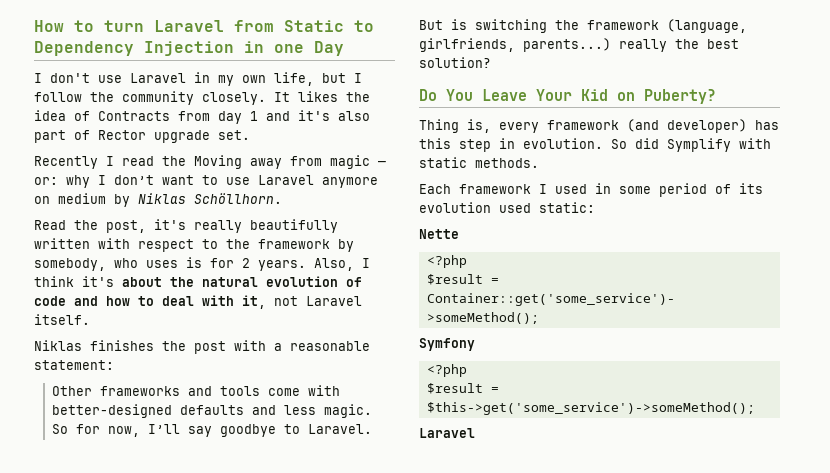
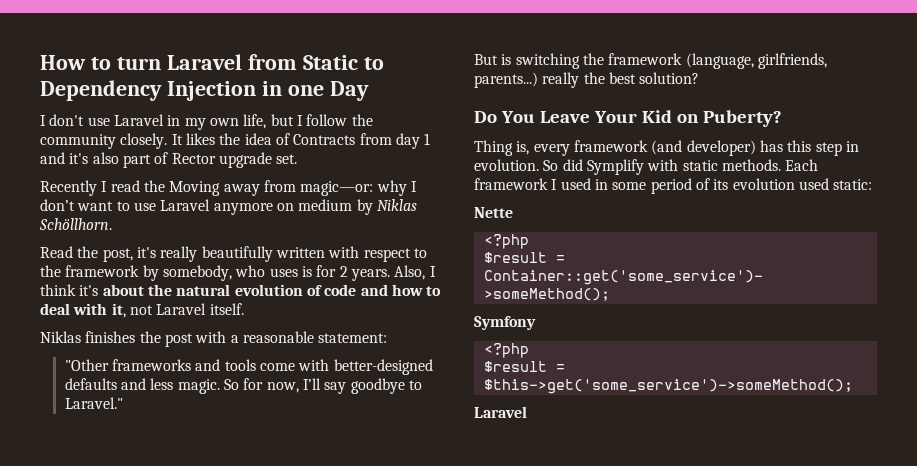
- Recently I read the Moving away from magic — or: why I don’t want to use Laravel anymore on medium by Niklas Schöllhorn.
+ Recently I read the Moving away from magic—or: why I don’t want to use Laravel anymore on medium by Niklas Schöllhorn.
- Other frameworks and tools come with better-designed defaults and less magic.
+ "Other frameworks and tools come with better-designed defaults and less magic.
- So for now, I’ll say goodbye to Laravel.
+ So for now, I’ll say goodbye to Laravel."
- So did Symplify with static methods.
- Each framework I used in some period of its evolution used static:
+ So did Symplify with static methods. Each framework I used in some period of its evolution used static:

